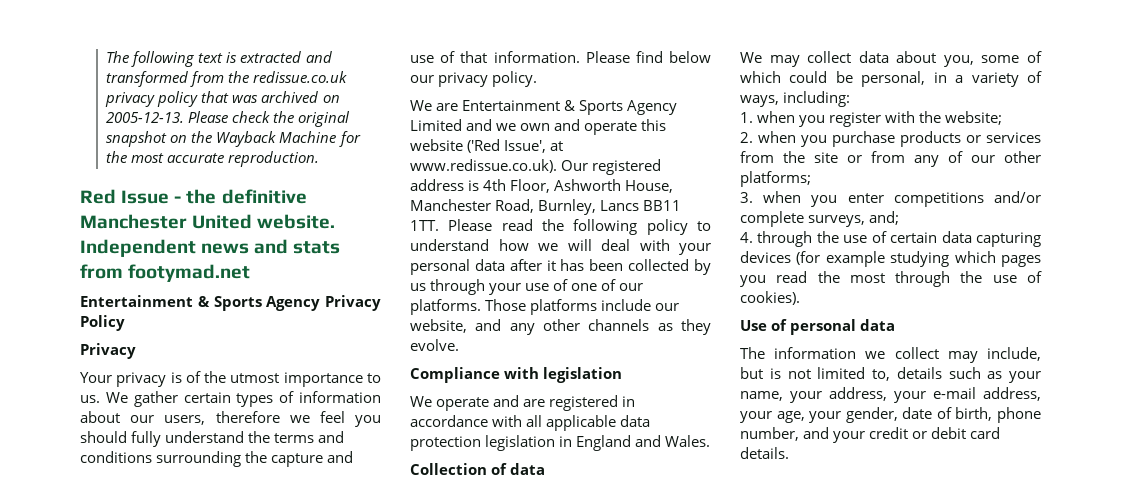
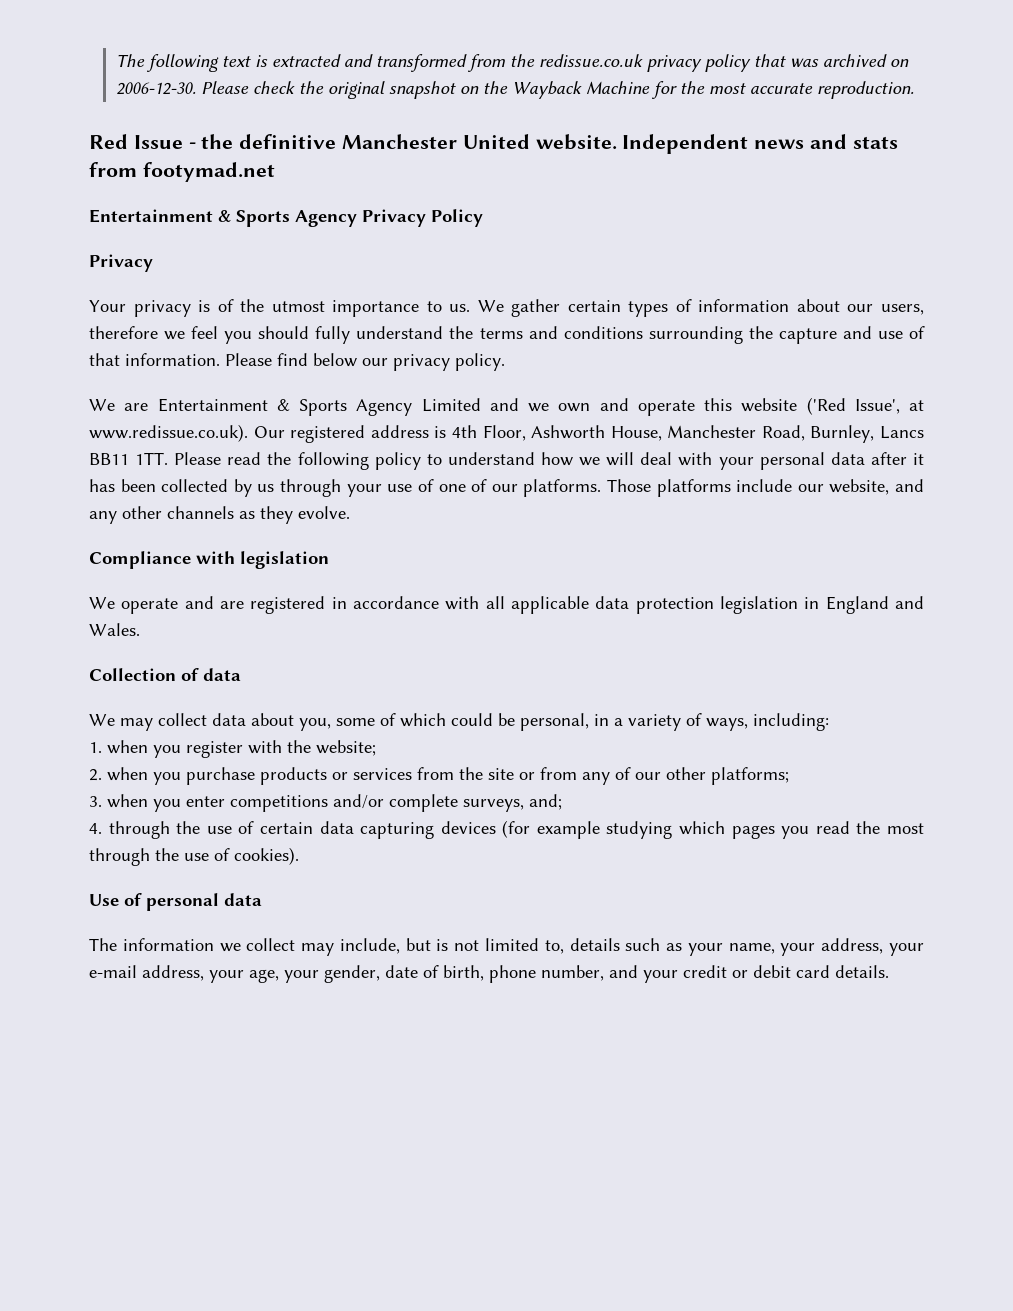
- The following text is extracted and transformed from the redissue.co.uk privacy policy that was archived on 2005-12-13.
+ The following text is extracted and transformed from the redissue.co.uk privacy policy that was archived on 2006-12-30.

